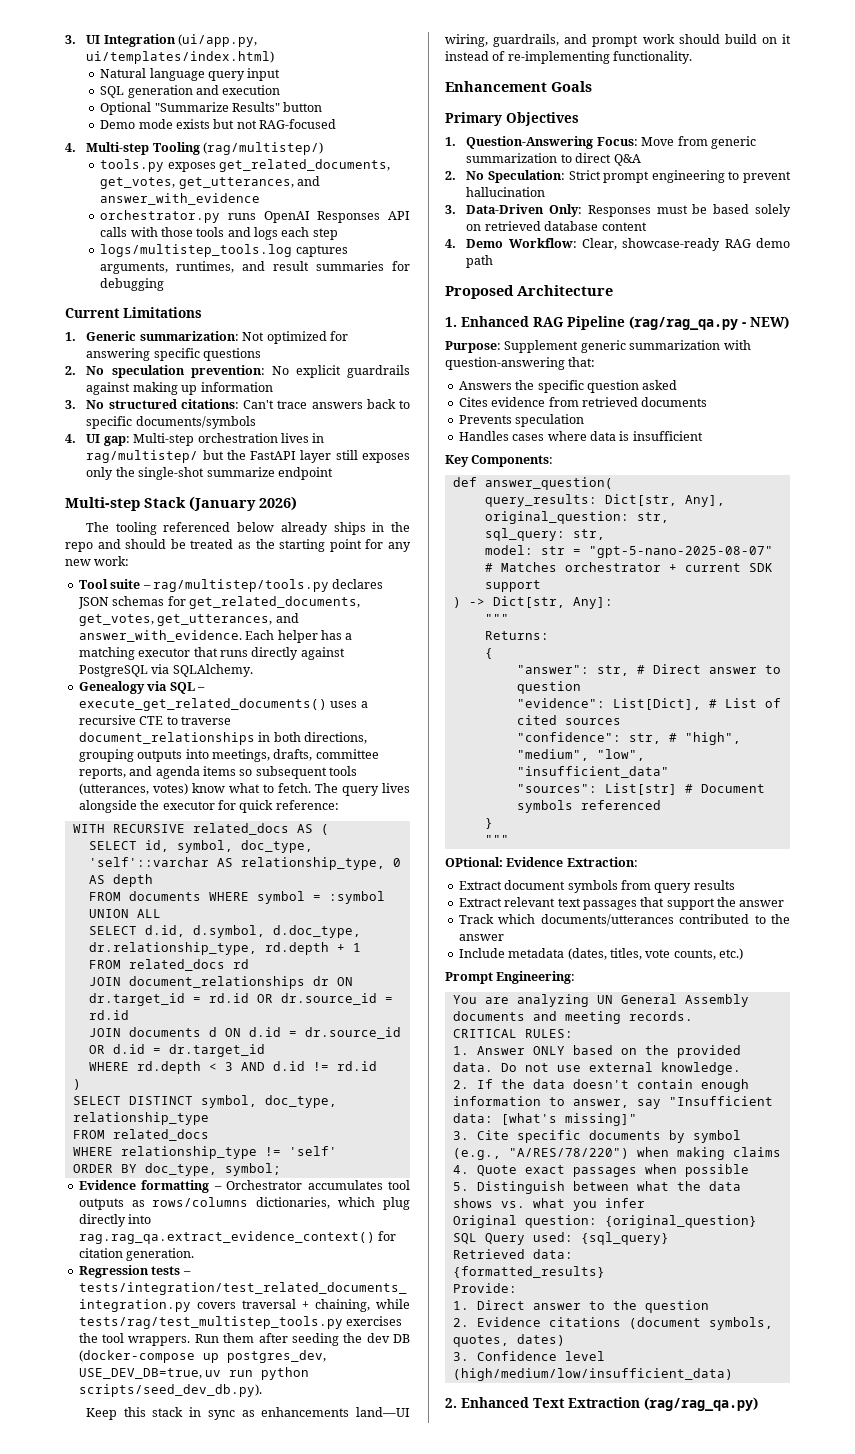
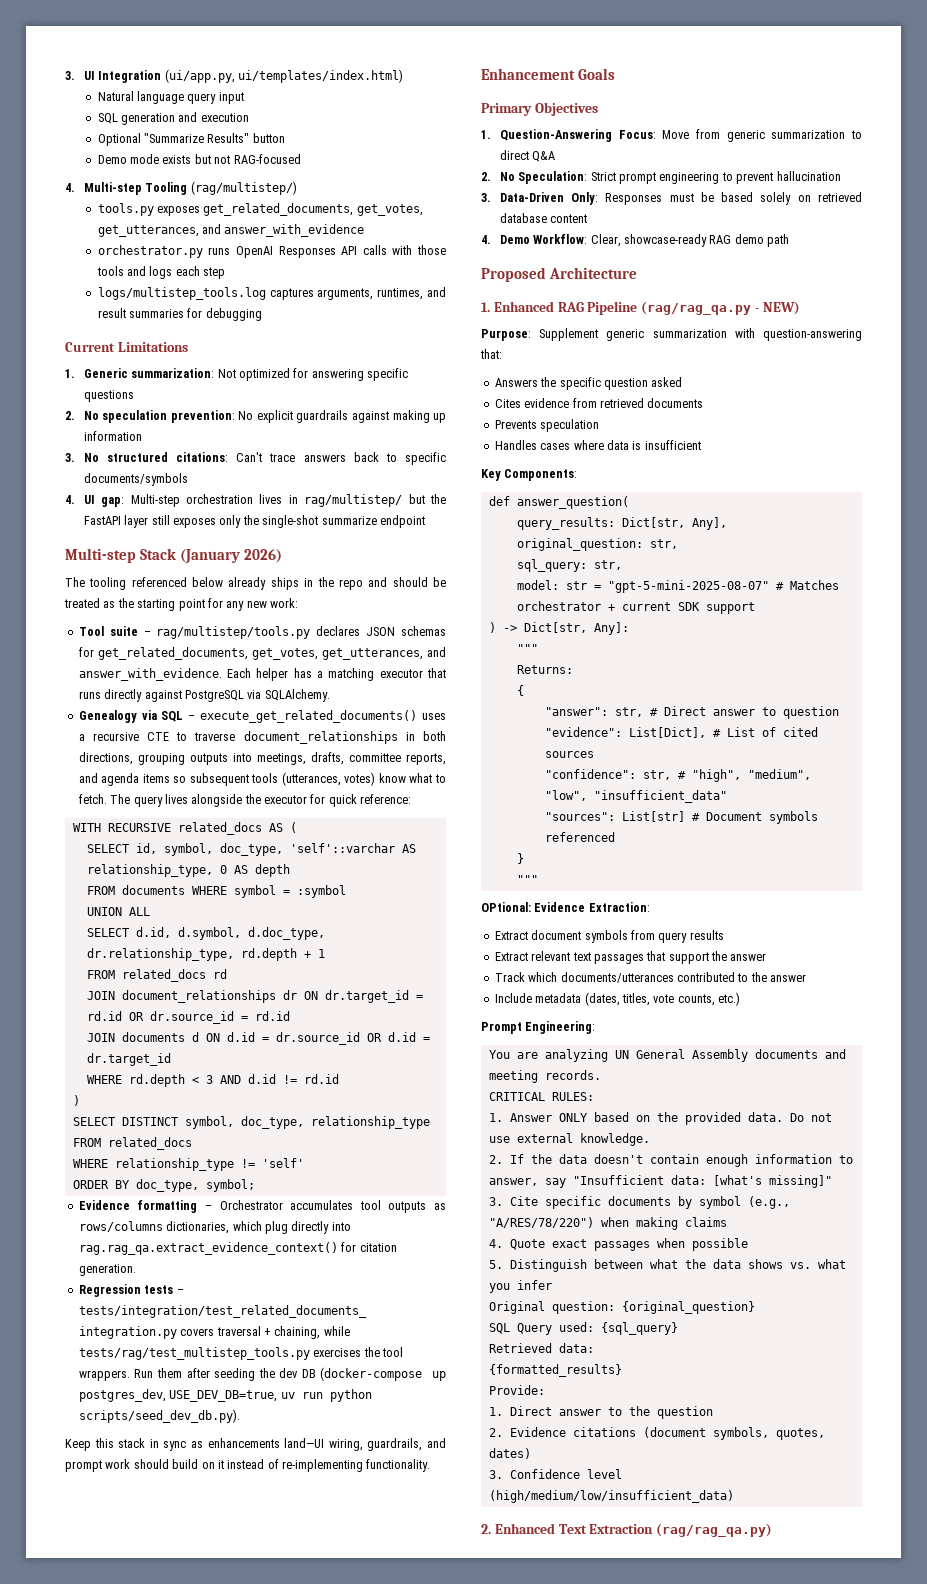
- model: str = "gpt-5-nano-2025-08-07" # Matches orchestrator + current SDK support
+ model: str = "gpt-5-mini-2025-08-07" # Matches orchestrator + current SDK support

